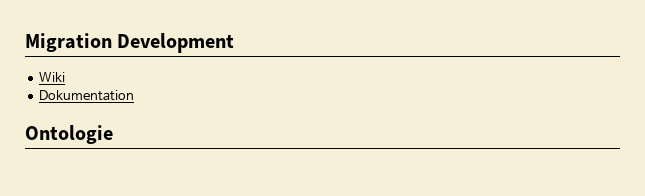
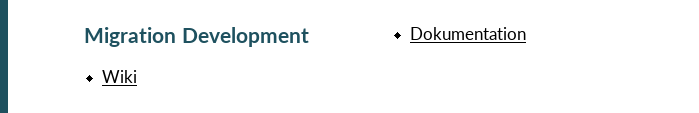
- Ontologie

